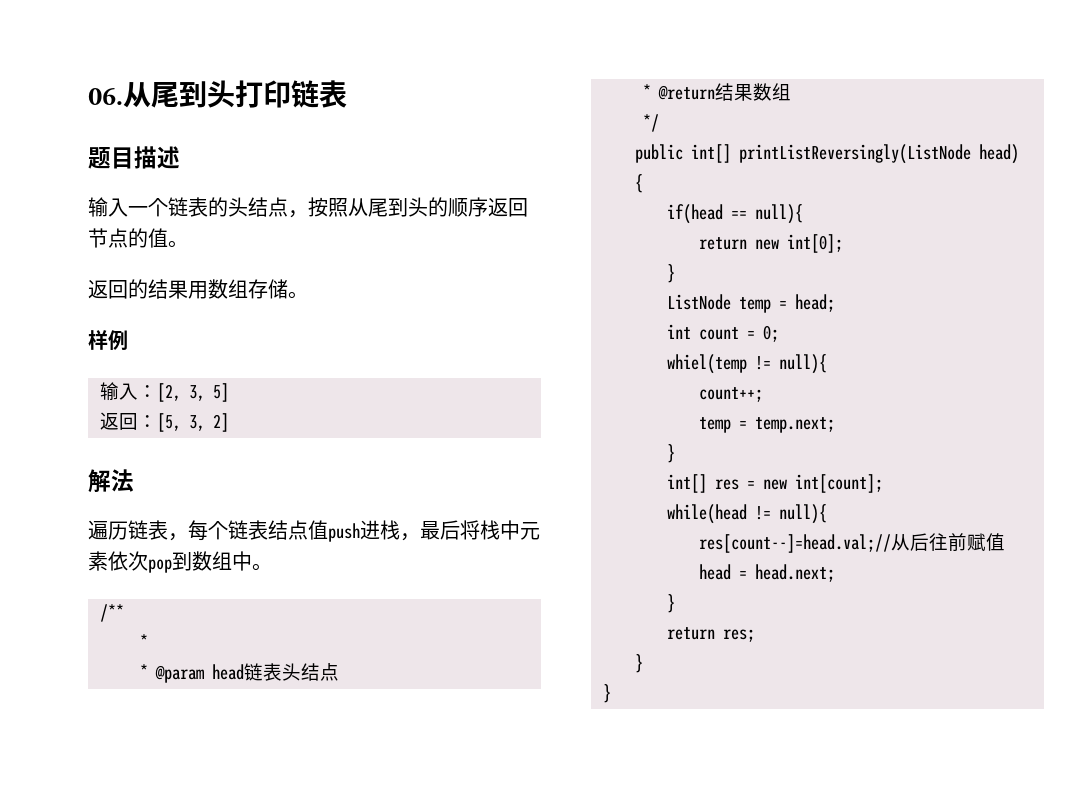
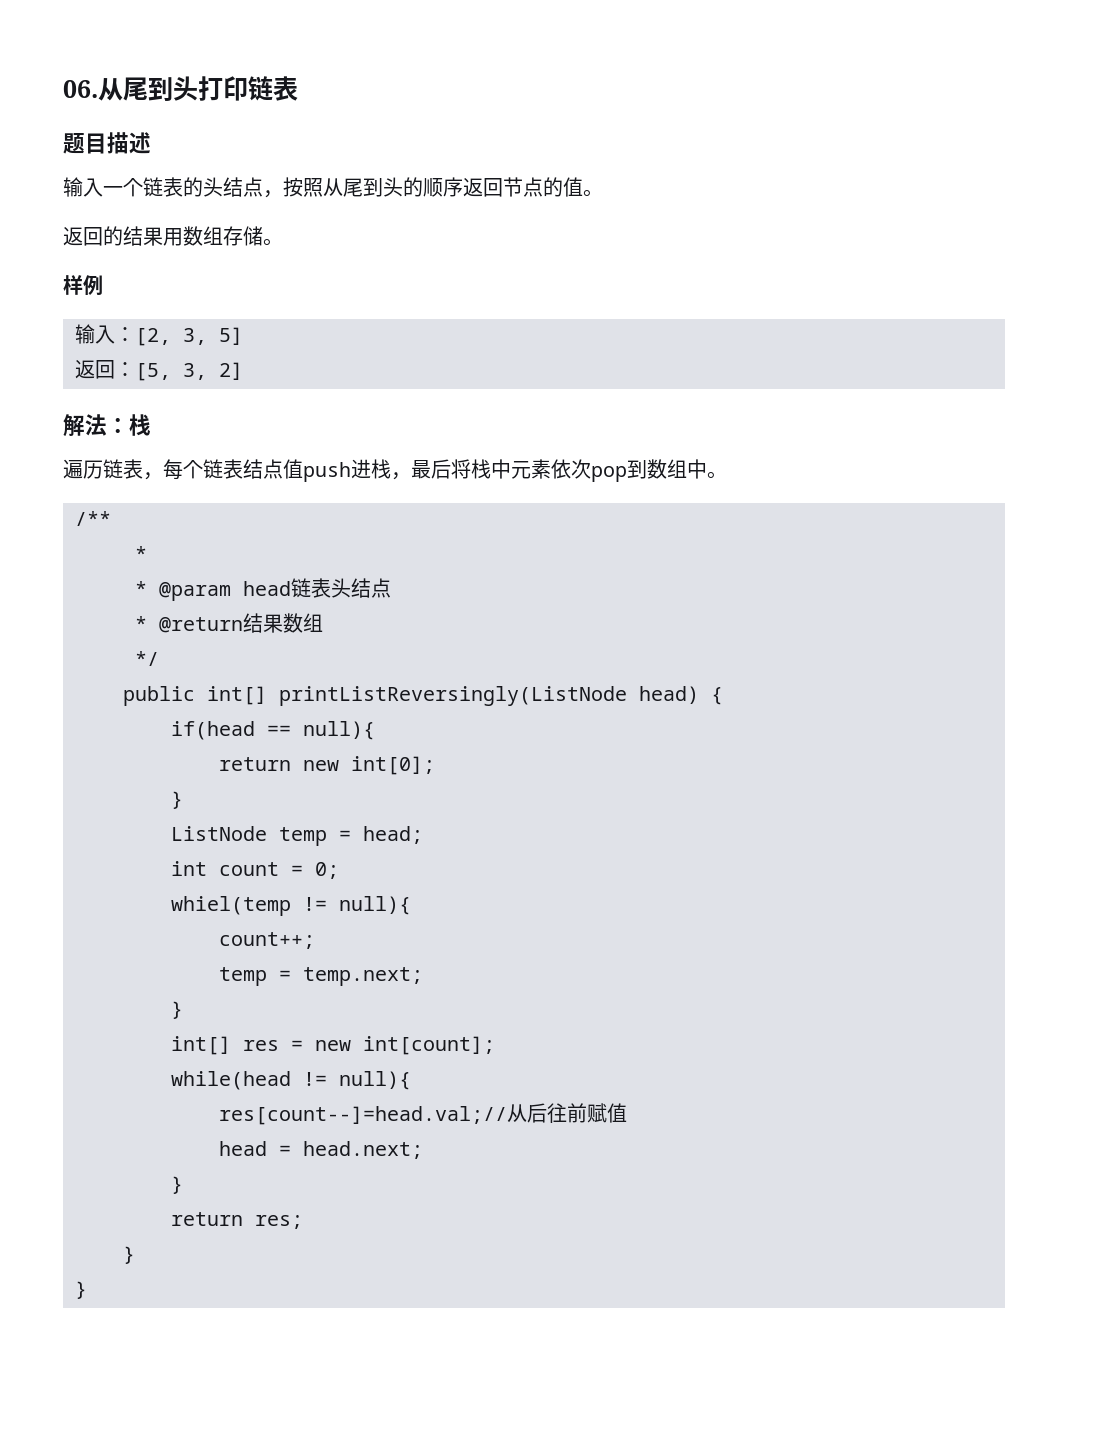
- 解法
+ 解法：栈

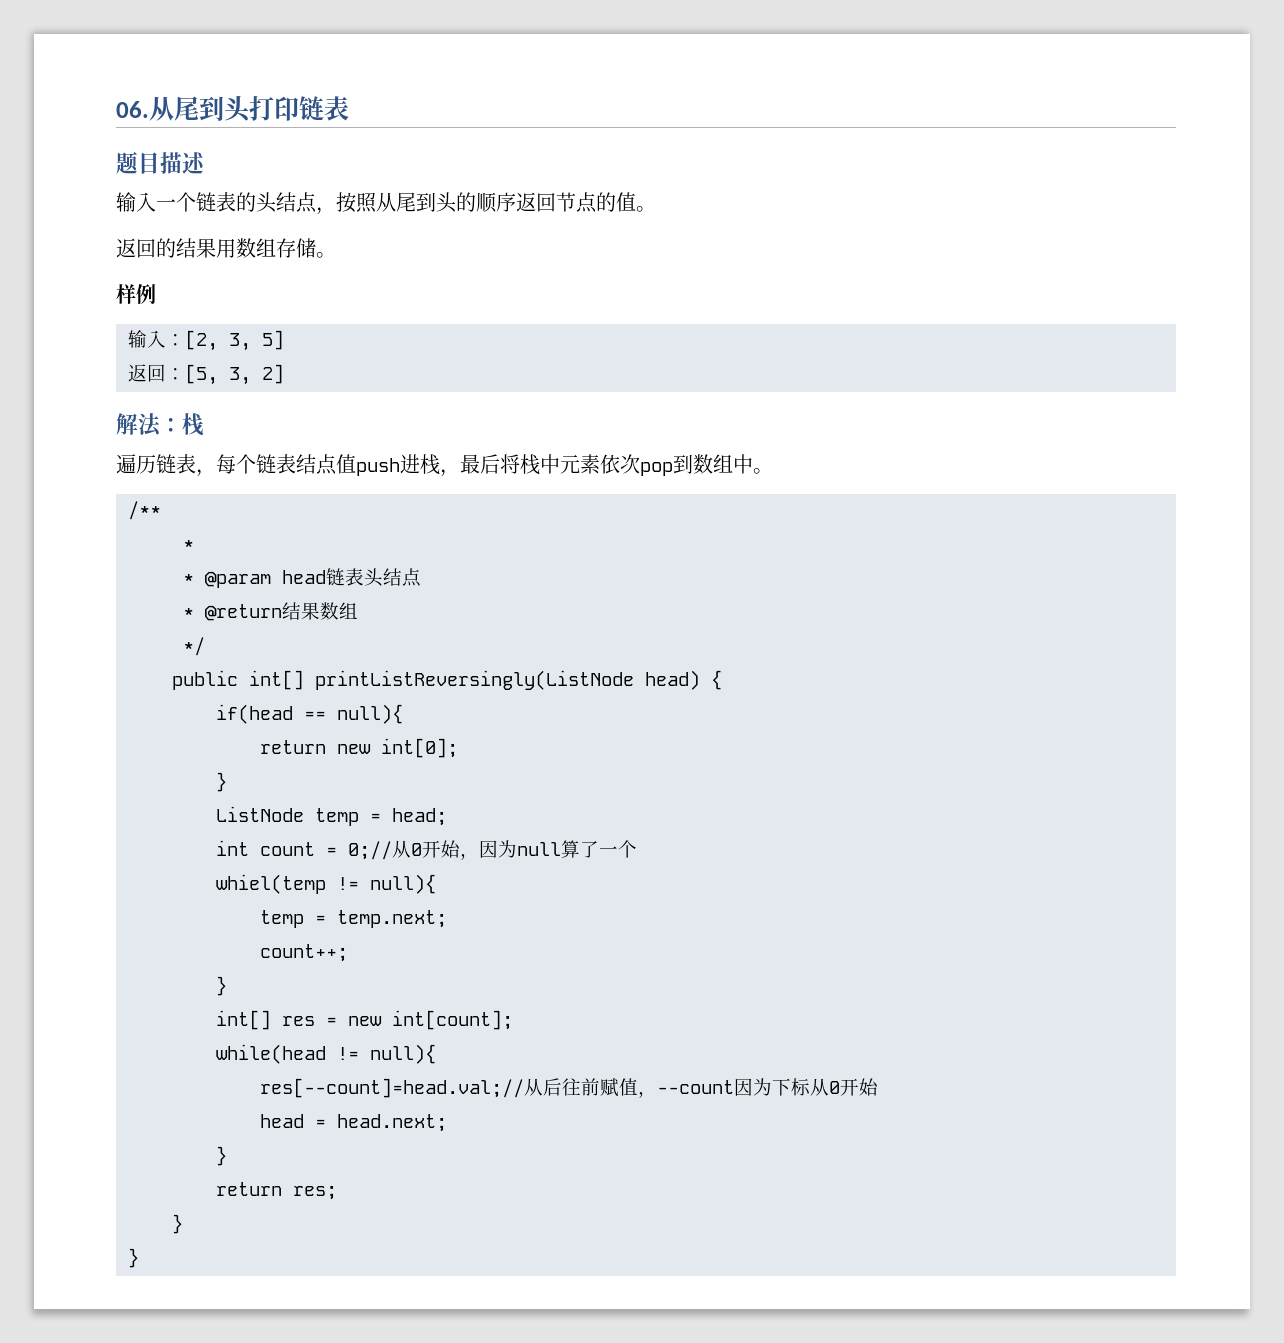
- int count = 0;
+ int count = 0;//从0开始，因为null算了一个
- count++;
+ count++;
- res[count--]=head.val;//从后往前赋值
+ res[--count]=head.val;//从后往前赋值，--count因为下标从0开始

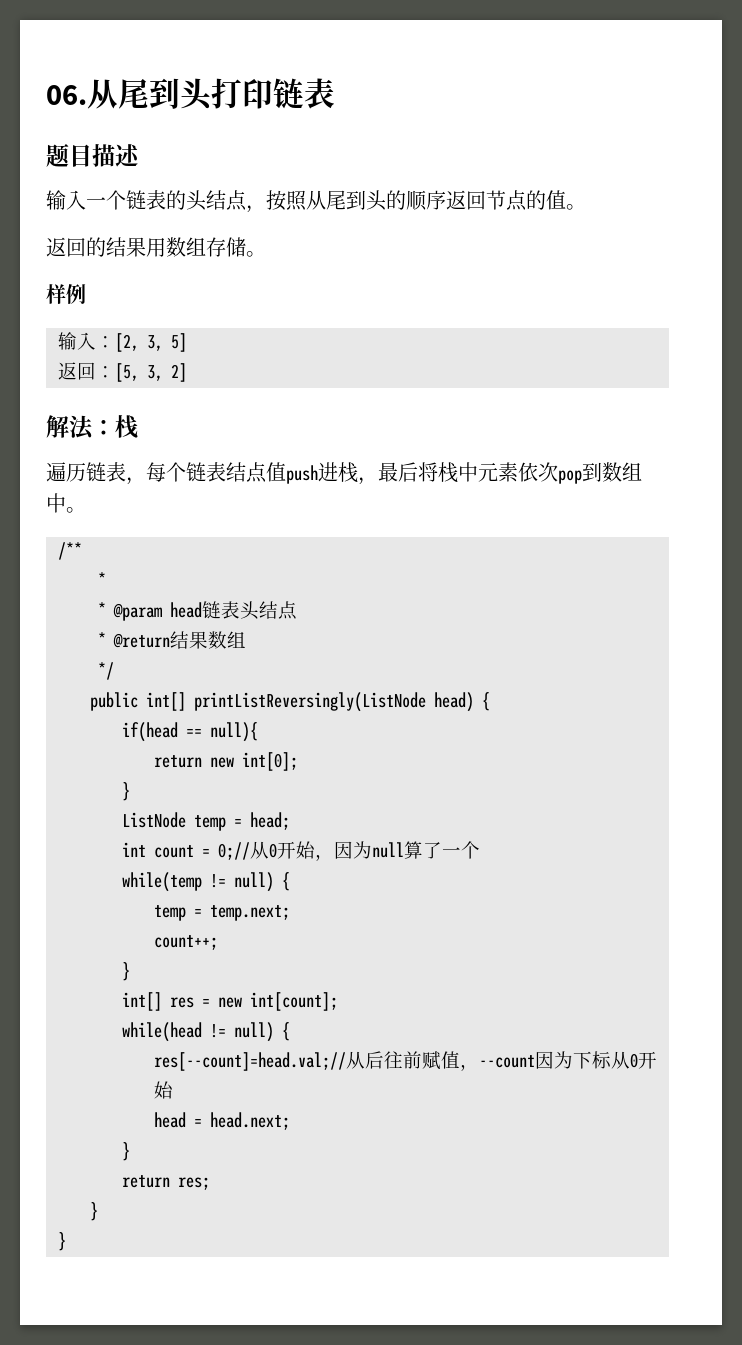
- whiel(temp != null){
+ while(temp != null) {
- while(head != null){
+ while(head != null) {

